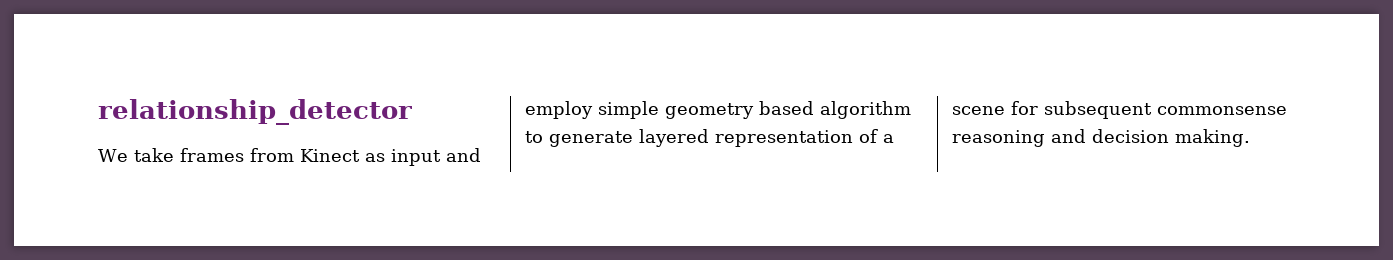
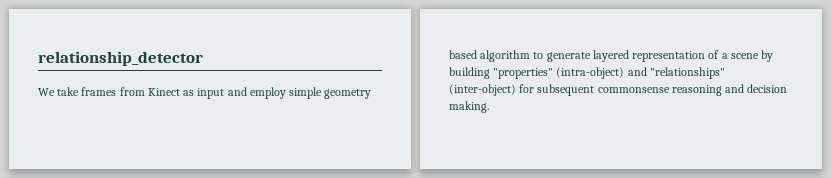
- We take frames from Kinect as input and employ simple geometry based algorithm to generate layered representation of a scene for subsequent commonsense reasoning and decision making.
+ We take frames from Kinect as input and employ simple geometry based algorithm to generate layered representation of a scene by building "properties" (intra-object) and "relationships" (inter-object) for subsequent commonsense reasoning and decision making.

